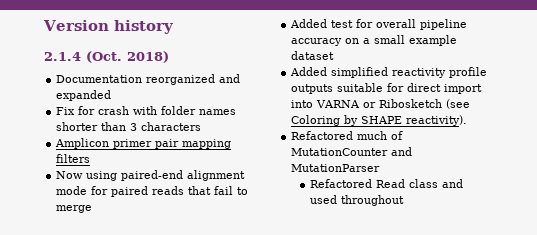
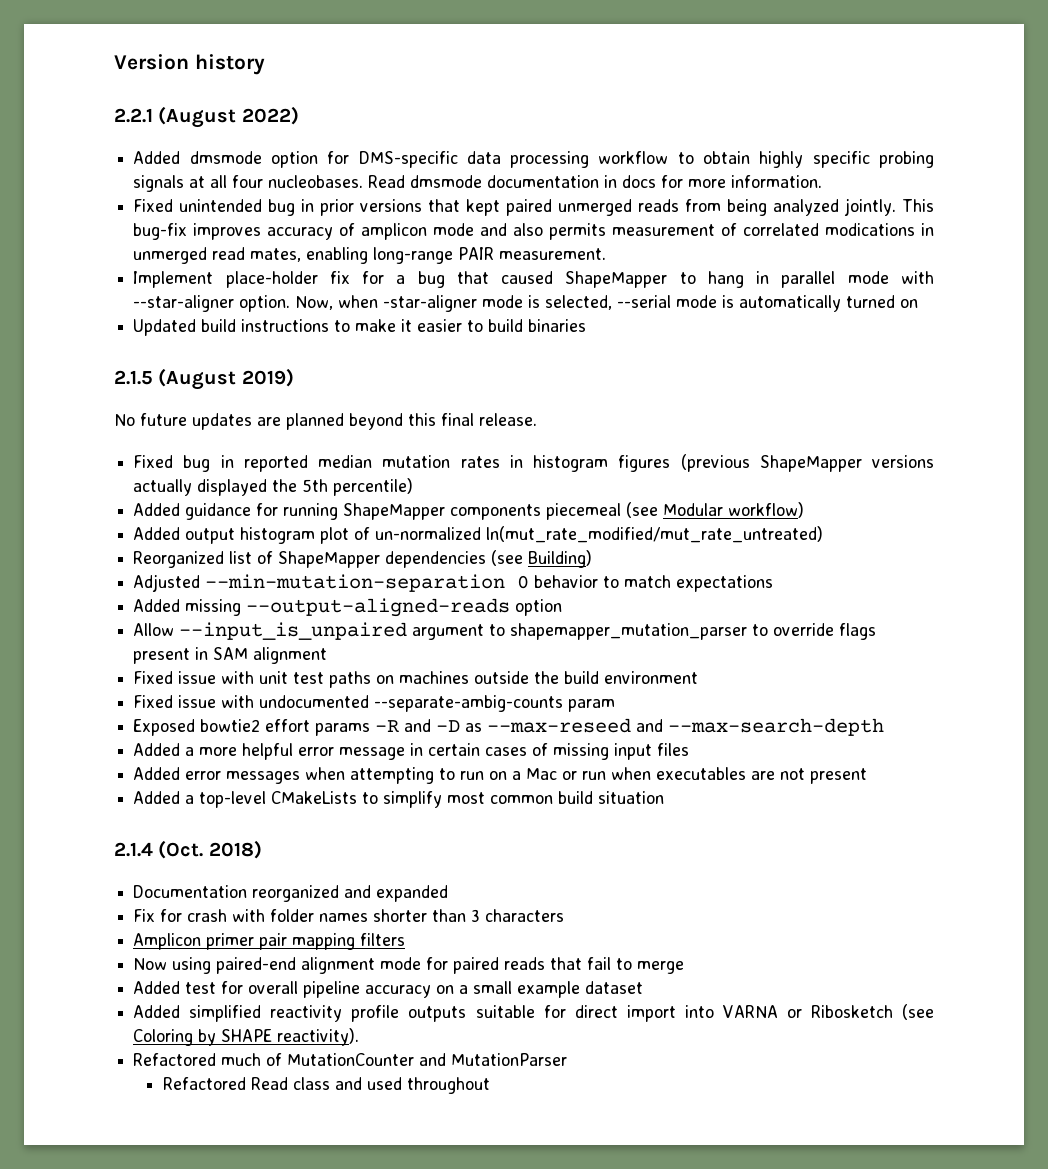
+ 2.2.1 (August 2022)
+ Added dmsmode option for DMS-specific data processing workflow to obtain highly specific probing signals at all four nucleobases. Read dmsmode documentation in docs for more information.
+ Fixed unintended bug in prior versions that kept paired unmerged reads from being analyzed jointly. This bug-fix improves accuracy of amplicon mode and also permits measurement of correlated modications in unmerged read mates, enabling long-range PAIR measurement.
+ Implement place-holder fix for a bug that caused ShapeMapper to hang in parallel mode with --star-aligner option. Now, when -star-aligner mode is selected, --serial mode is automatically turned on
+ Updated build instructions to make it easier to build binaries
+ 2.1.5 (August 2019)
+ No future updates are planned beyond this final release.
+ Fixed bug in reported median mutation rates in histogram figures (previous ShapeMapper versions actually displayed the 5th percentile)
+ Added guidance for running ShapeMapper components piecemeal (see Modular workflow)
+ Added output histogram plot of un-normalized ln(mut_rate_modified/mut_rate_untreated)
+ Reorganized list of ShapeMapper dependencies (see Building)
+ Adjusted --min-mutation-separation 0 behavior to match expectations
+ Added missing --output-aligned-reads option
+ Allow --input_is_unpaired argument to shapemapper_mutation_parser to override flags present in SAM alignment
+ Fixed issue with unit test paths on machines outside the build environment
+ Fixed issue with undocumented --separate-ambig-counts param
+ Exposed bowtie2 effort params -R and -D as --max-reseed and --max-search-depth
+ Added a more helpful error message in certain cases of missing input files
+ Added error messages when attempting to run on a Mac or run when executables are not present
+ Added a top-level CMakeLists to simplify most common build situation

